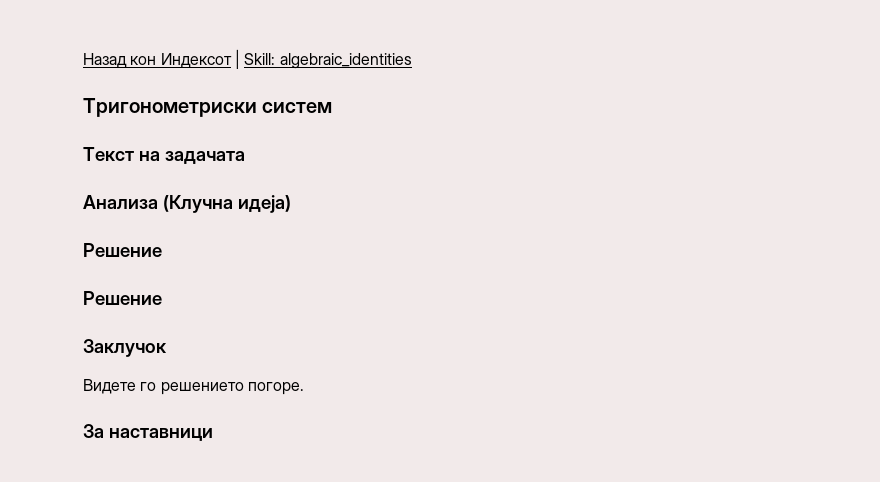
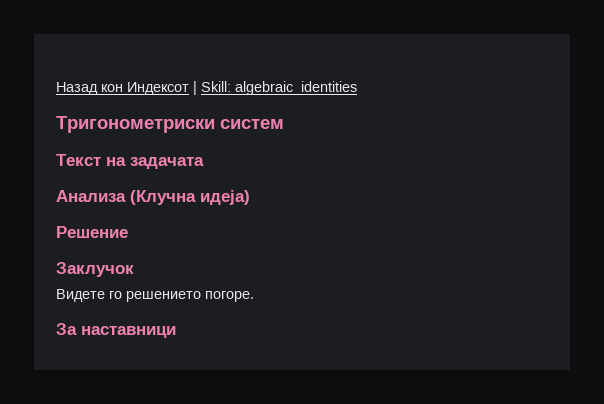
  Анализа (Клучна идеја)
- Решение

